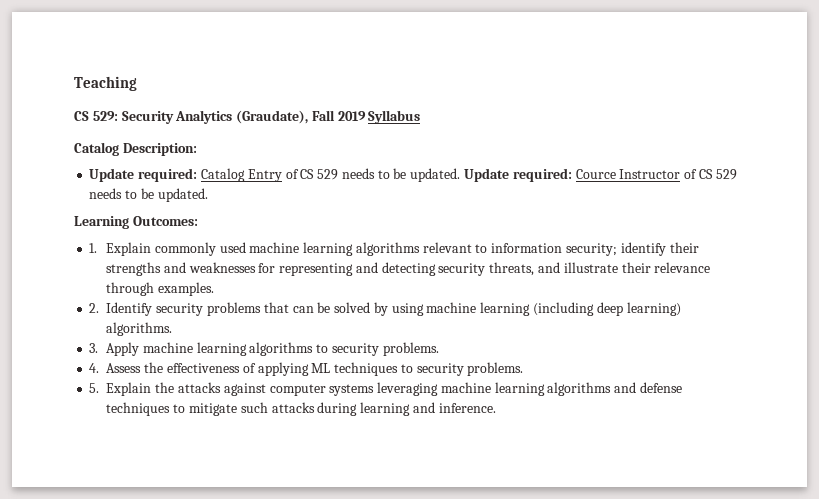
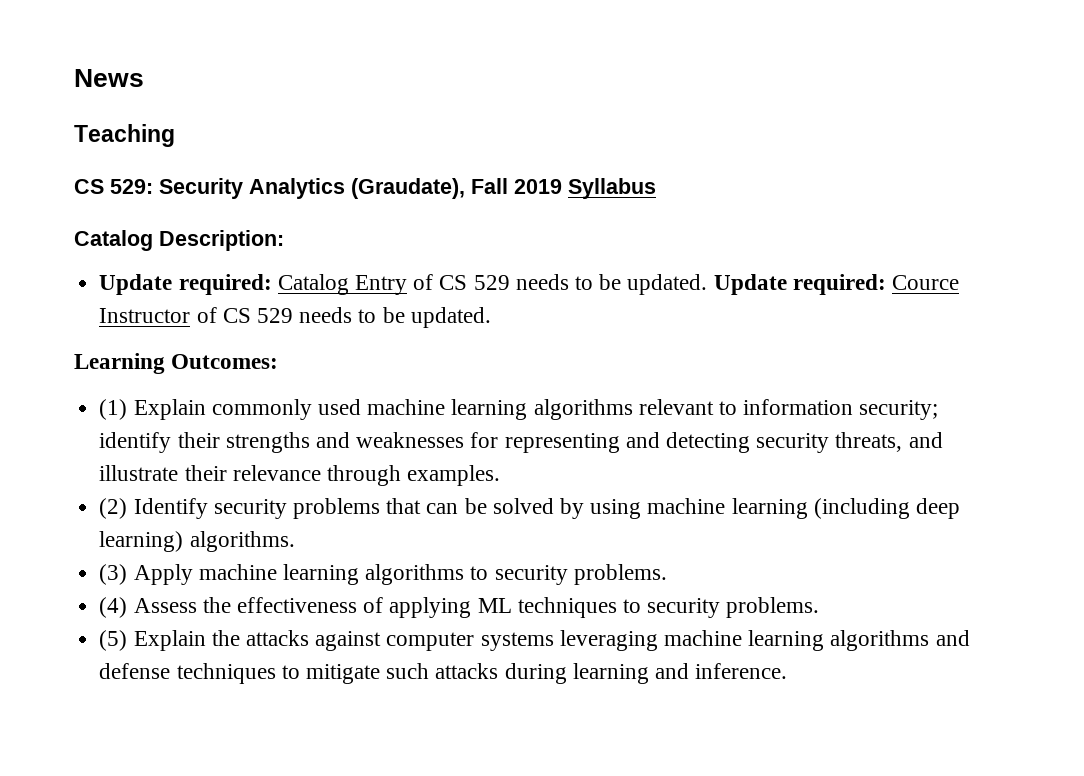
+ News
- 1. Explain commonly used machine learning algorithms relevant to information security; identify their strengths and weaknesses for representing and detecting security threats, and illustrate their relevance through examples.
+ (1) Explain commonly used machine learning algorithms relevant to information security; identify their strengths and weaknesses for representing and detecting security threats, and illustrate their relevance through examples.
- 2. Identify security problems that can be solved by using machine learning (including deep learning) algorithms.
+ (2) Identify security problems that can be solved by using machine learning (including deep learning) algorithms.
- 3. Apply machine learning algorithms to security problems.
+ (3) Apply machine learning algorithms to security problems.
- 4. Assess the effectiveness of applying ML techniques to security problems.
+ (4) Assess the effectiveness of applying ML techniques to security problems.
- 5. Explain the attacks against computer systems leveraging machine learning algorithms and defense techniques to mitigate such attacks during learning and inference.
+ (5) Explain the attacks against computer systems leveraging machine learning algorithms and defense techniques to mitigate such attacks during learning and inference.

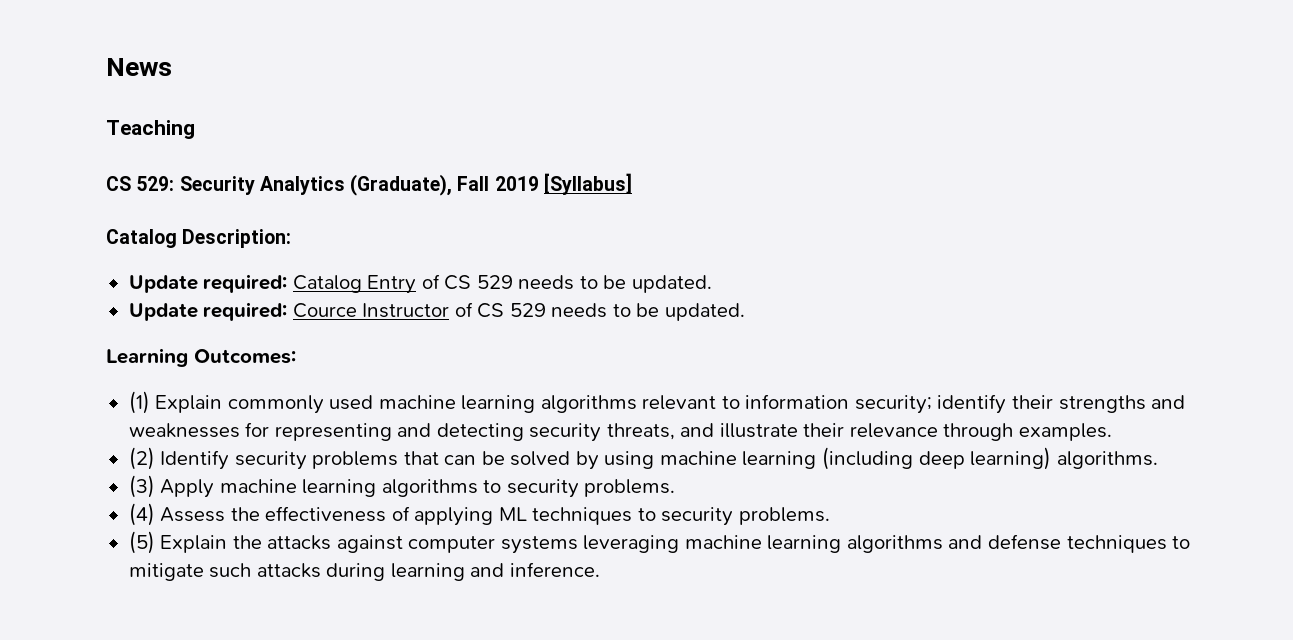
- CS 529: Security Analytics (Graudate), Fall 2019 Syllabus
+ CS 529: Security Analytics (Graduate), Fall 2019 [Syllabus]
- Update required: Catalog Entry of CS 529 needs to be updated. Update required: Cource Instructor of CS 529 needs to be updated.
+ Update required: Catalog Entry of CS 529 needs to be updated.
+ Update required: Cource Instructor of CS 529 needs to be updated.

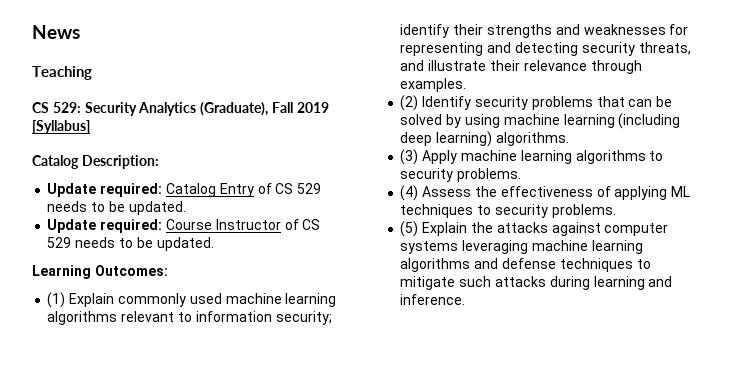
- Update required: Cource Instructor of CS 529 needs to be updated.
+ Update required: Course Instructor of CS 529 needs to be updated.

